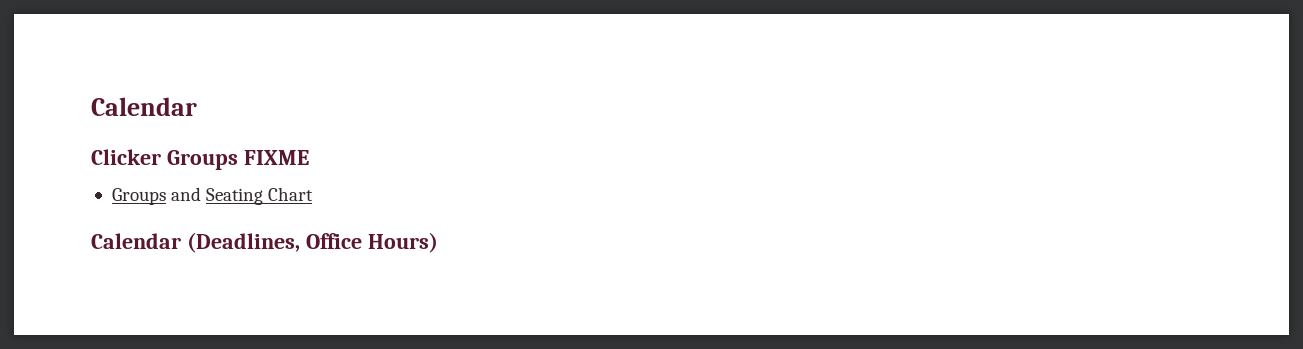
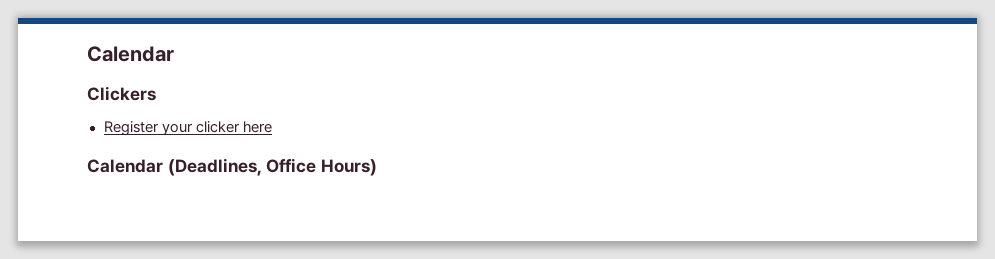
- Clicker Groups FIXME
- Groups and Seating Chart
+ Clickers
+ Register your clicker here

